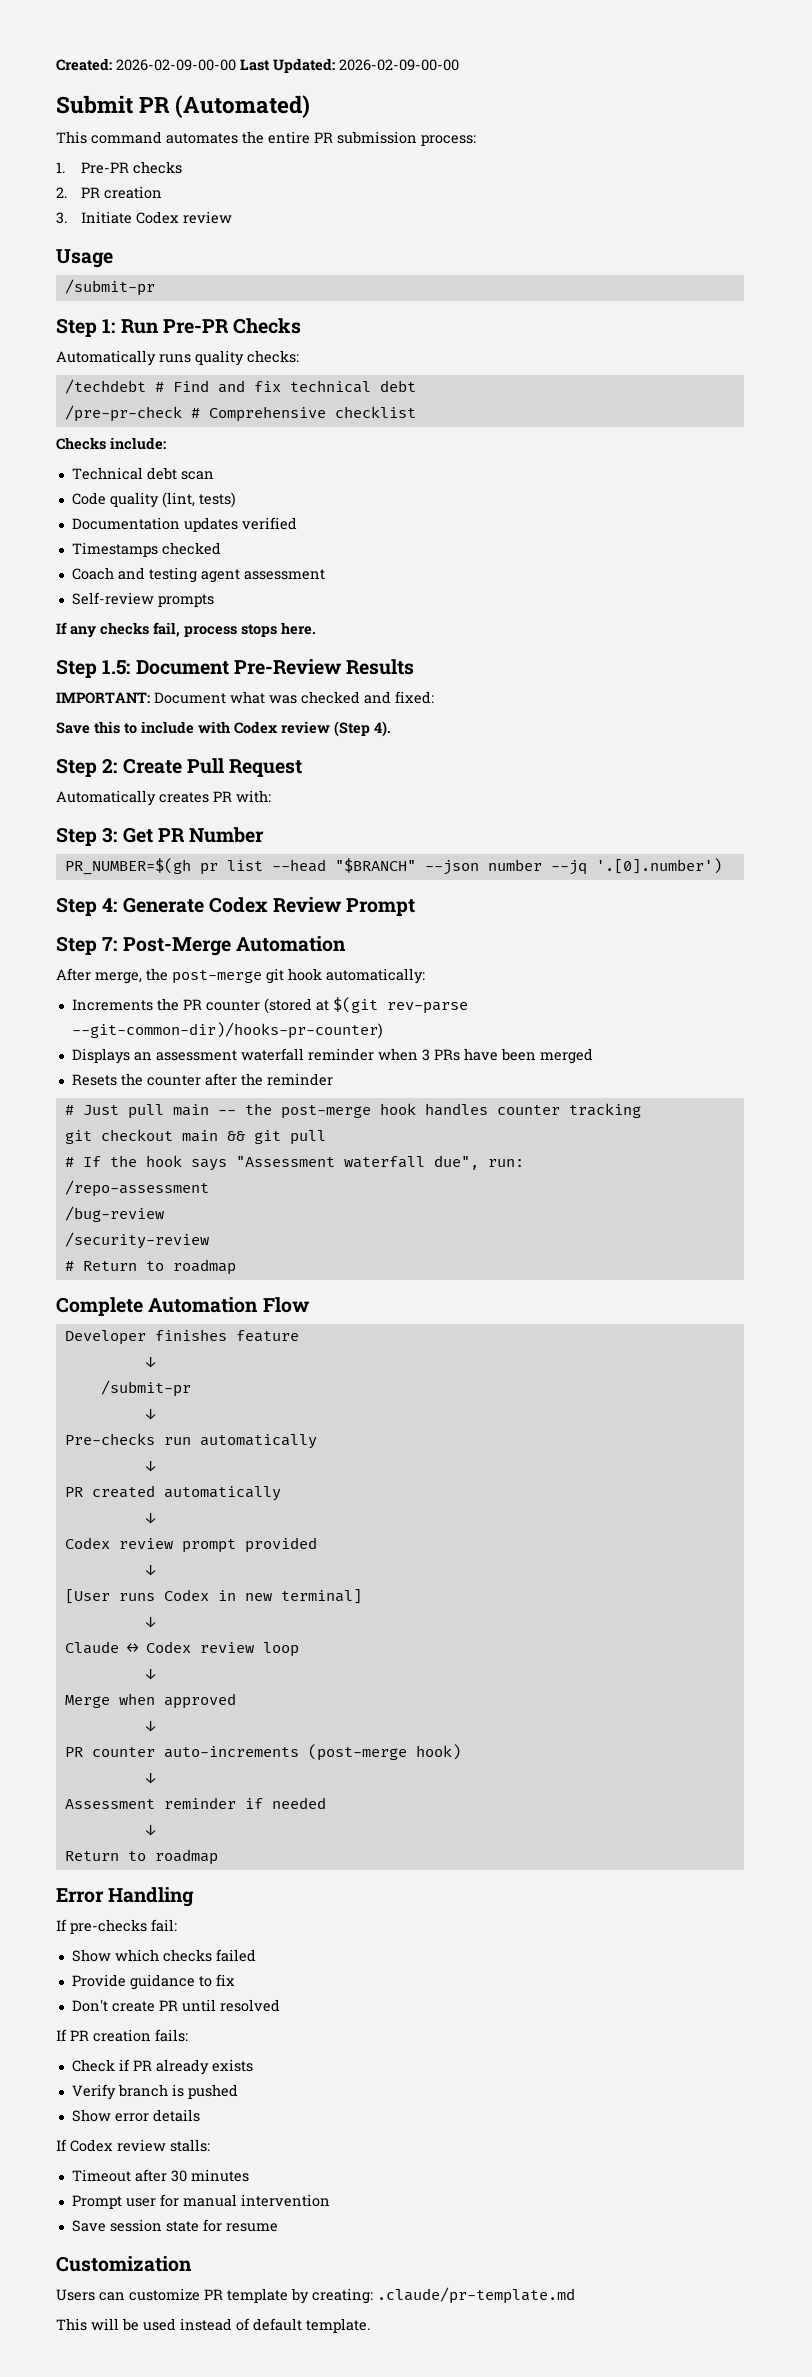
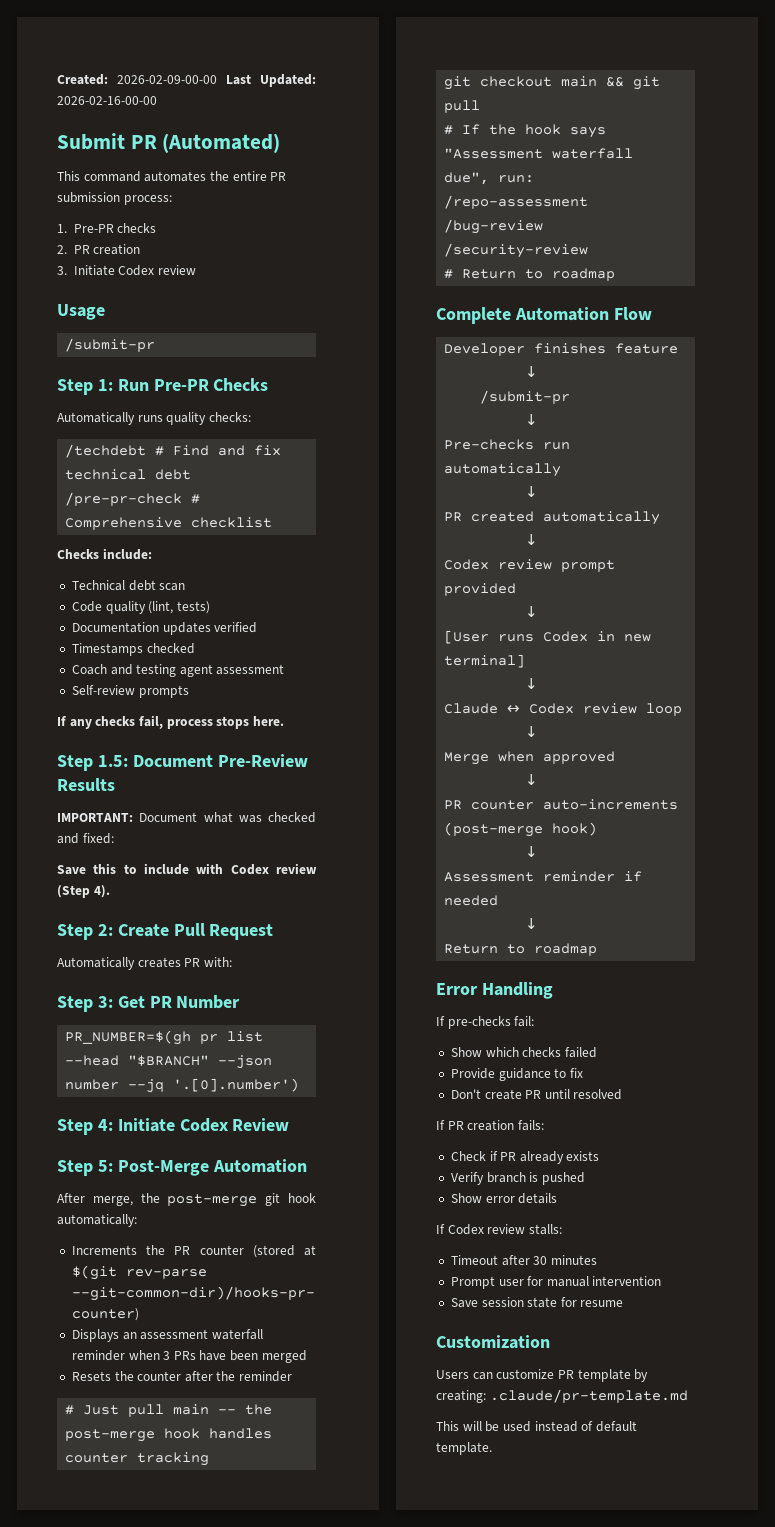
- Created: 2026-02-09-00-00 Last Updated: 2026-02-09-00-00
+ Created: 2026-02-09-00-00 Last Updated: 2026-02-16-00-00
- Step 4: Generate Codex Review Prompt
- Step 7: Post-Merge Automation
+ Step 4: Initiate Codex Review
+ Step 5: Post-Merge Automation

